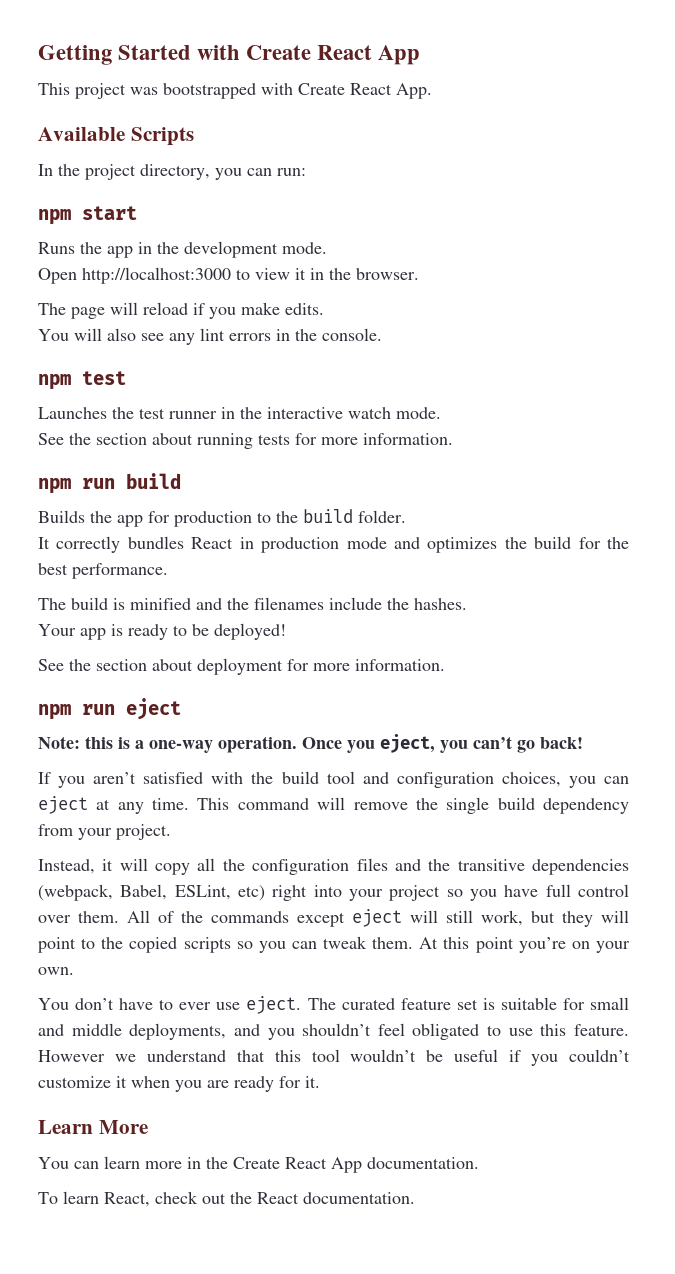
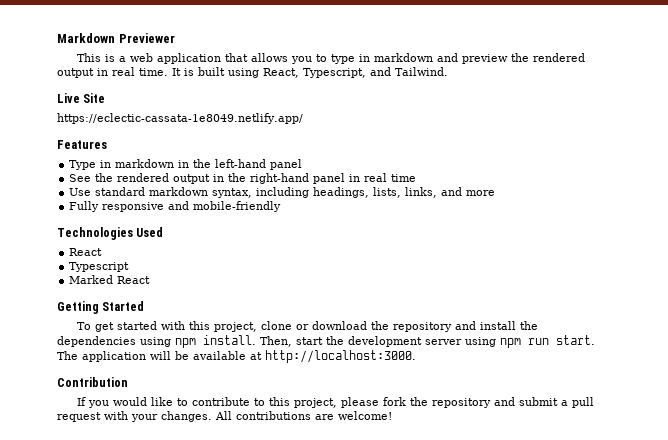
- Getting Started with Create React App
- This project was bootstrapped with Create React App.
- Available Scripts
- In the project directory, you can run:
- npm start
- Runs the app in the development mode.
- Open http://localhost:3000 to view it in the browser.
- The page will reload if you make edits.
- You will also see any lint errors in the console.
- npm test
- Launches the test runner in the interactive watch mode.
- See the section about running tests for more information.
- npm run build
- Builds the app for production to the build folder.
- It correctly bundles React in production mode and optimizes the build for the best performance.
- The build is minified and the filenames include the hashes.
- Your app is ready to be deployed!
- See the section about deployment for more information.
- npm run eject
- Note: this is a one-way operation. Once you eject, you can’t go back!
- If you aren’t satisfied with the build tool and configuration choices, you can eject at any time. This command will remove the single build dependency from your project.
- Instead, it will copy all the configuration files and the transitive dependencies (webpack, Babel, ESLint, etc) right into your project so you have full control over them. All of the commands except eject will still work, but they will point to the copied scripts so you can tweak them. At this point you’re on your own.
- You don’t have to ever use eject. The curated feature set is suitable for small and middle deployments, and you shouldn’t feel obligated to use this feature. However we understand that this tool wouldn’t be useful if you couldn’t customize it when you are ready for it.
- Learn More
- You can learn more in the Create React App documentation.
- To learn React, check out the React documentation.
+ Markdown Previewer
+ This is a web application that allows you to type in markdown and preview the rendered output in real time. It is built using React, Typescript, and Tailwind.
+ Live Site
+ https://eclectic-cassata-1e8049.netlify.app/
+ Features
+ Type in markdown in the left-hand panel
+ See the rendered output in the right-hand panel in real time
+ Use standard markdown syntax, including headings, lists, links, and more
+ Fully responsive and mobile-friendly
+ Technologies Used
+ React
+ Typescript
+ Marked React
+ Getting Started
+ To get started with this project, clone or download the repository and install the dependencies using npm install. Then, start the development server using npm run start. The application will be available at http://localhost:3000.
+ Contribution
+ If you would like to contribute to this project, please fork the repository and submit a pull request with your changes. All contributions are welcome!

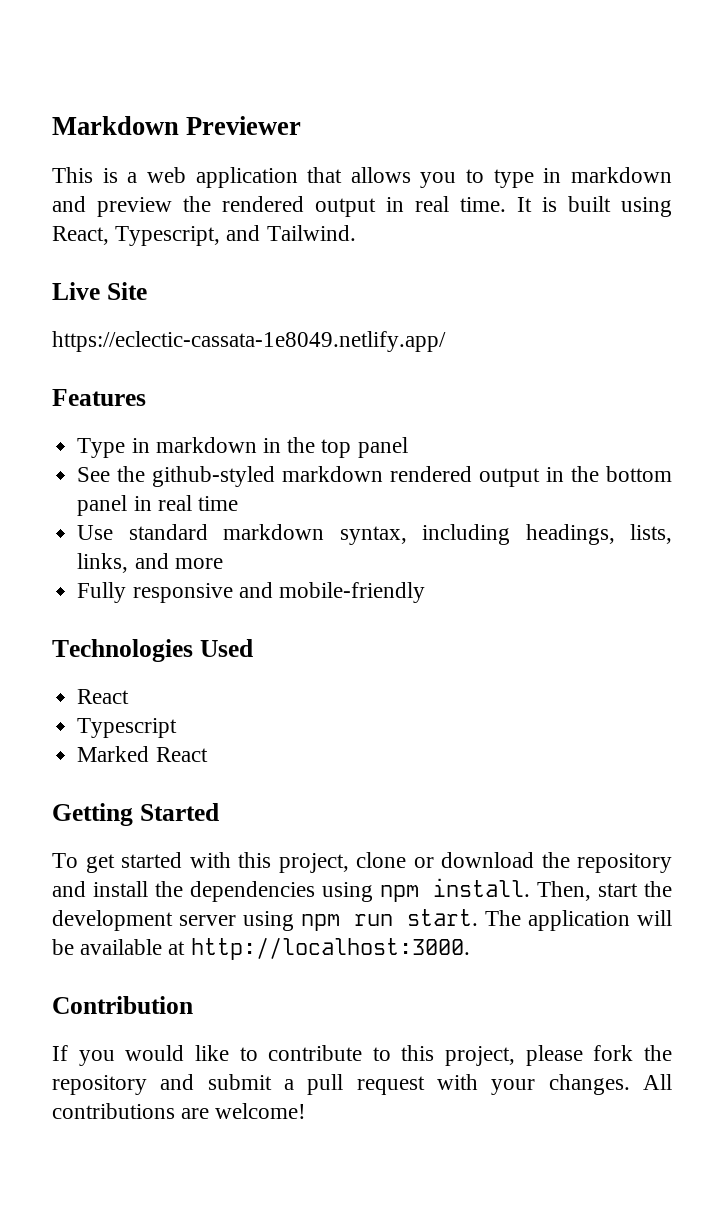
- Type in markdown in the left-hand panel
+ Type in markdown in the top panel
- See the rendered output in the right-hand panel in real time
+ See the github-styled markdown rendered output in the bottom panel in real time

